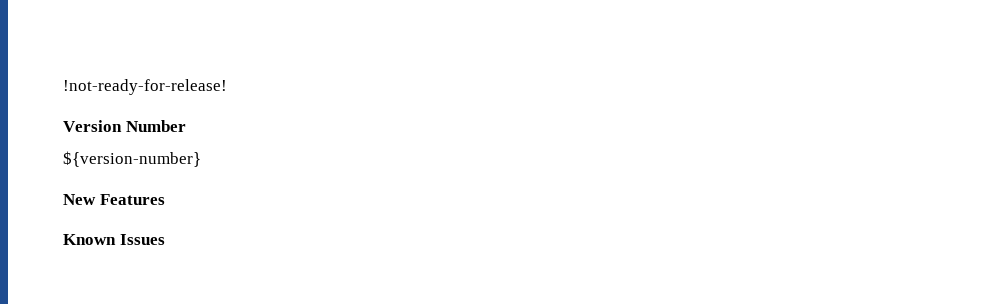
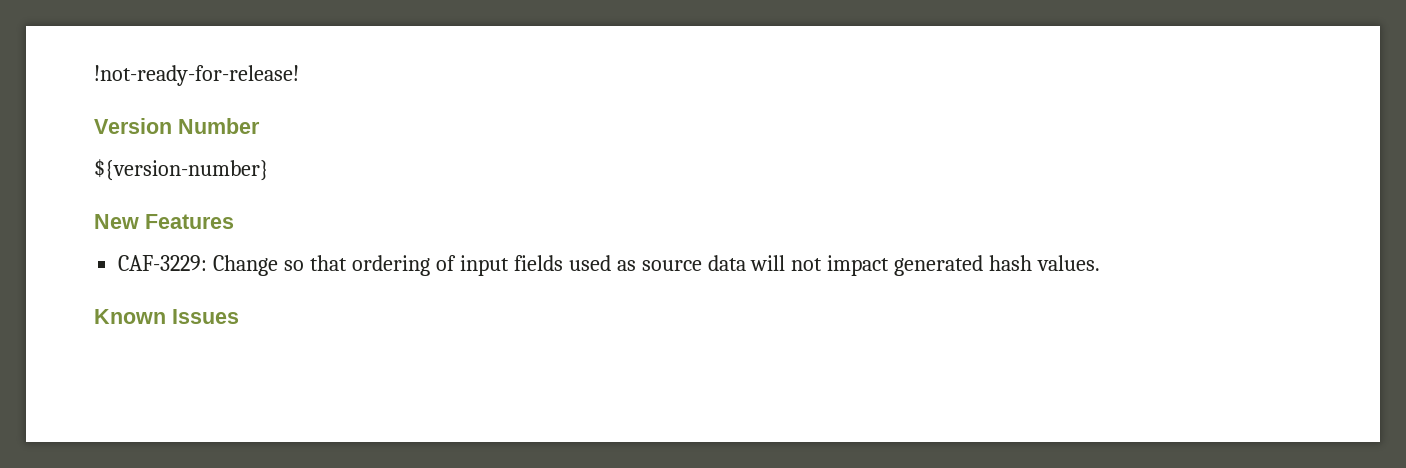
+ CAF-3229: Change so that ordering of input fields used as source data will not impact generated hash values.

